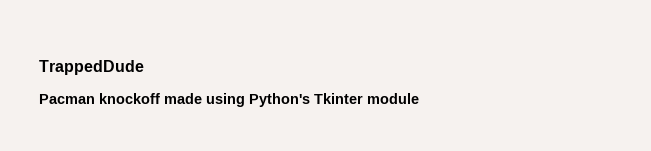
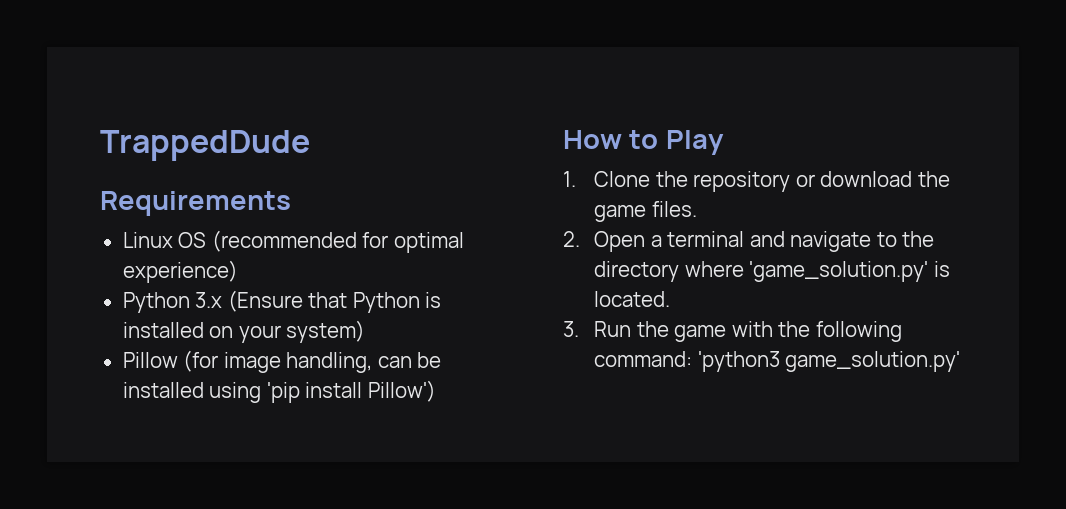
- Pacman knockoff made using Python's Tkinter module
+ Requirements
+ Linux OS (recommended for optimal experience)
+ Python 3.x (Ensure that Python is installed on your system)
+ Pillow (for image handling, can be installed using 'pip install Pillow')
+ How to Play
+ 1. Clone the repository or download the game files.
+ 2. Open a terminal and navigate to the directory where 'game_solution.py' is located.
+ 3. Run the game with the following command: 'python3 game_solution.py'

